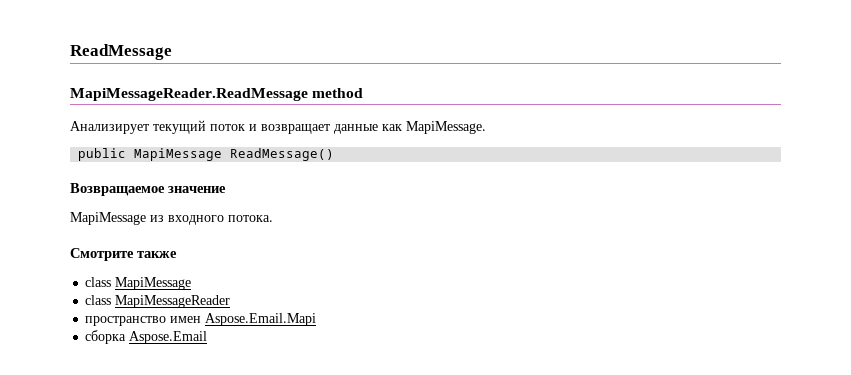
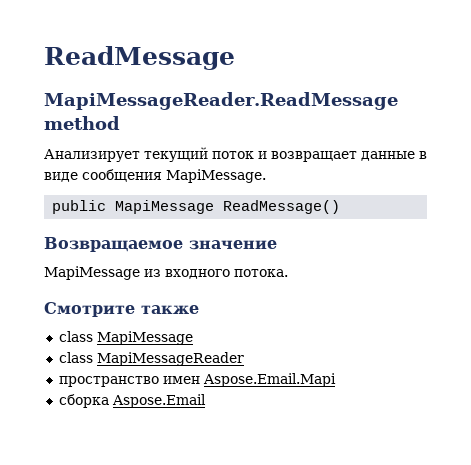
- Анализирует текущий поток и возвращает данные как MapiMessage.
+ Анализирует текущий поток и возвращает данные в виде сообщения MapiMessage.

